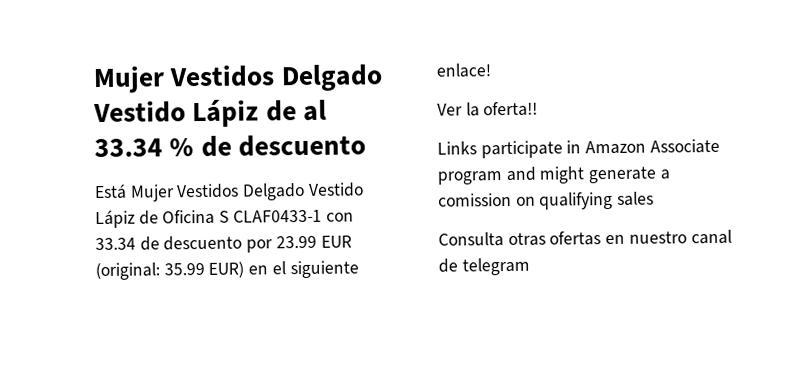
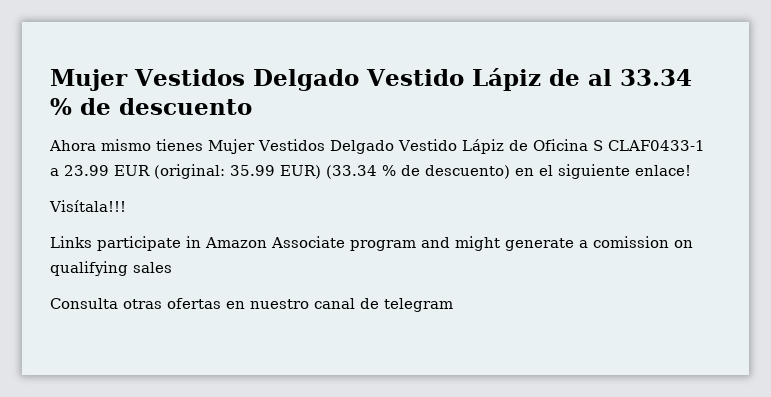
- Está Mujer Vestidos Delgado Vestido Lápiz de Oficina S CLAF0433-1 con 33.34 de descuento por 23.99 EUR (original: 35.99 EUR) en el siguiente enlace!
+ Ahora mismo tienes Mujer Vestidos Delgado Vestido Lápiz de Oficina S CLAF0433-1 a 23.99 EUR (original: 35.99 EUR) (33.34 % de descuento) en el siguiente enlace!
- Ver la oferta!!
+ Visítala!!!

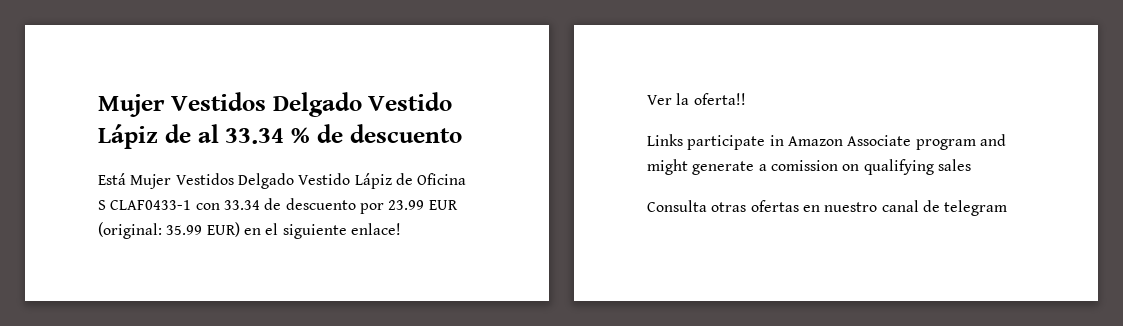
- Ahora mismo tienes Mujer Vestidos Delgado Vestido Lápiz de Oficina S CLAF0433-1 a 23.99 EUR (original: 35.99 EUR) (33.34 % de descuento) en el siguiente enlace!
+ Está Mujer Vestidos Delgado Vestido Lápiz de Oficina S CLAF0433-1 con 33.34 de descuento por 23.99 EUR (original: 35.99 EUR) en el siguiente enlace!
- Visítala!!!
+ Ver la oferta!!

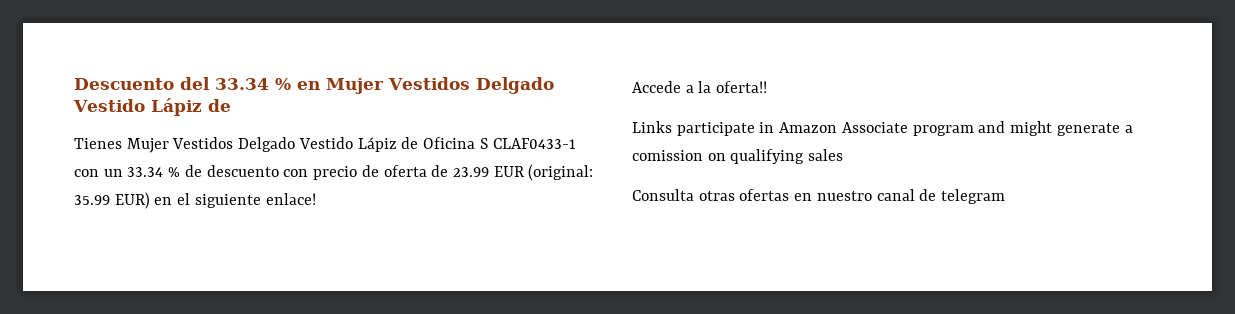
- Mujer Vestidos Delgado Vestido Lápiz de al 33.34 % de descuento
- Está Mujer Vestidos Delgado Vestido Lápiz de Oficina S CLAF0433-1 con 33.34 de descuento por 23.99 EUR (original: 35.99 EUR) en el siguiente enlace!
+ Descuento del 33.34 % en Mujer Vestidos Delgado Vestido Lápiz de
+ Tienes Mujer Vestidos Delgado Vestido Lápiz de Oficina S CLAF0433-1 con un 33.34 % de descuento con precio de oferta de 23.99 EUR (original: 35.99 EUR) en el siguiente enlace!
- Ver la oferta!!
+ Accede a la oferta!!

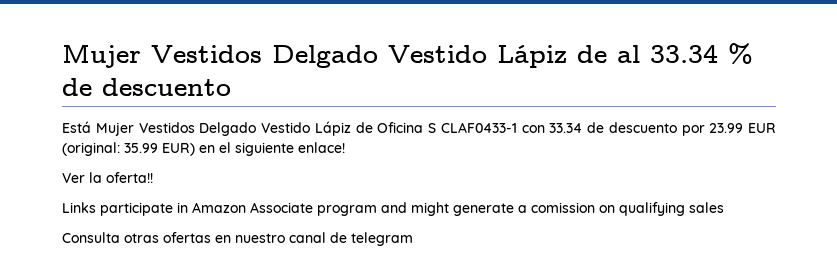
- Descuento del 33.34 % en Mujer Vestidos Delgado Vestido Lápiz de
- Tienes Mujer Vestidos Delgado Vestido Lápiz de Oficina S CLAF0433-1 con un 33.34 % de descuento con precio de oferta de 23.99 EUR (original: 35.99 EUR) en el siguiente enlace!
+ Mujer Vestidos Delgado Vestido Lápiz de al 33.34 % de descuento
+ Está Mujer Vestidos Delgado Vestido Lápiz de Oficina S CLAF0433-1 con 33.34 de descuento por 23.99 EUR (original: 35.99 EUR) en el siguiente enlace!
- Accede a la oferta!!
+ Ver la oferta!!

